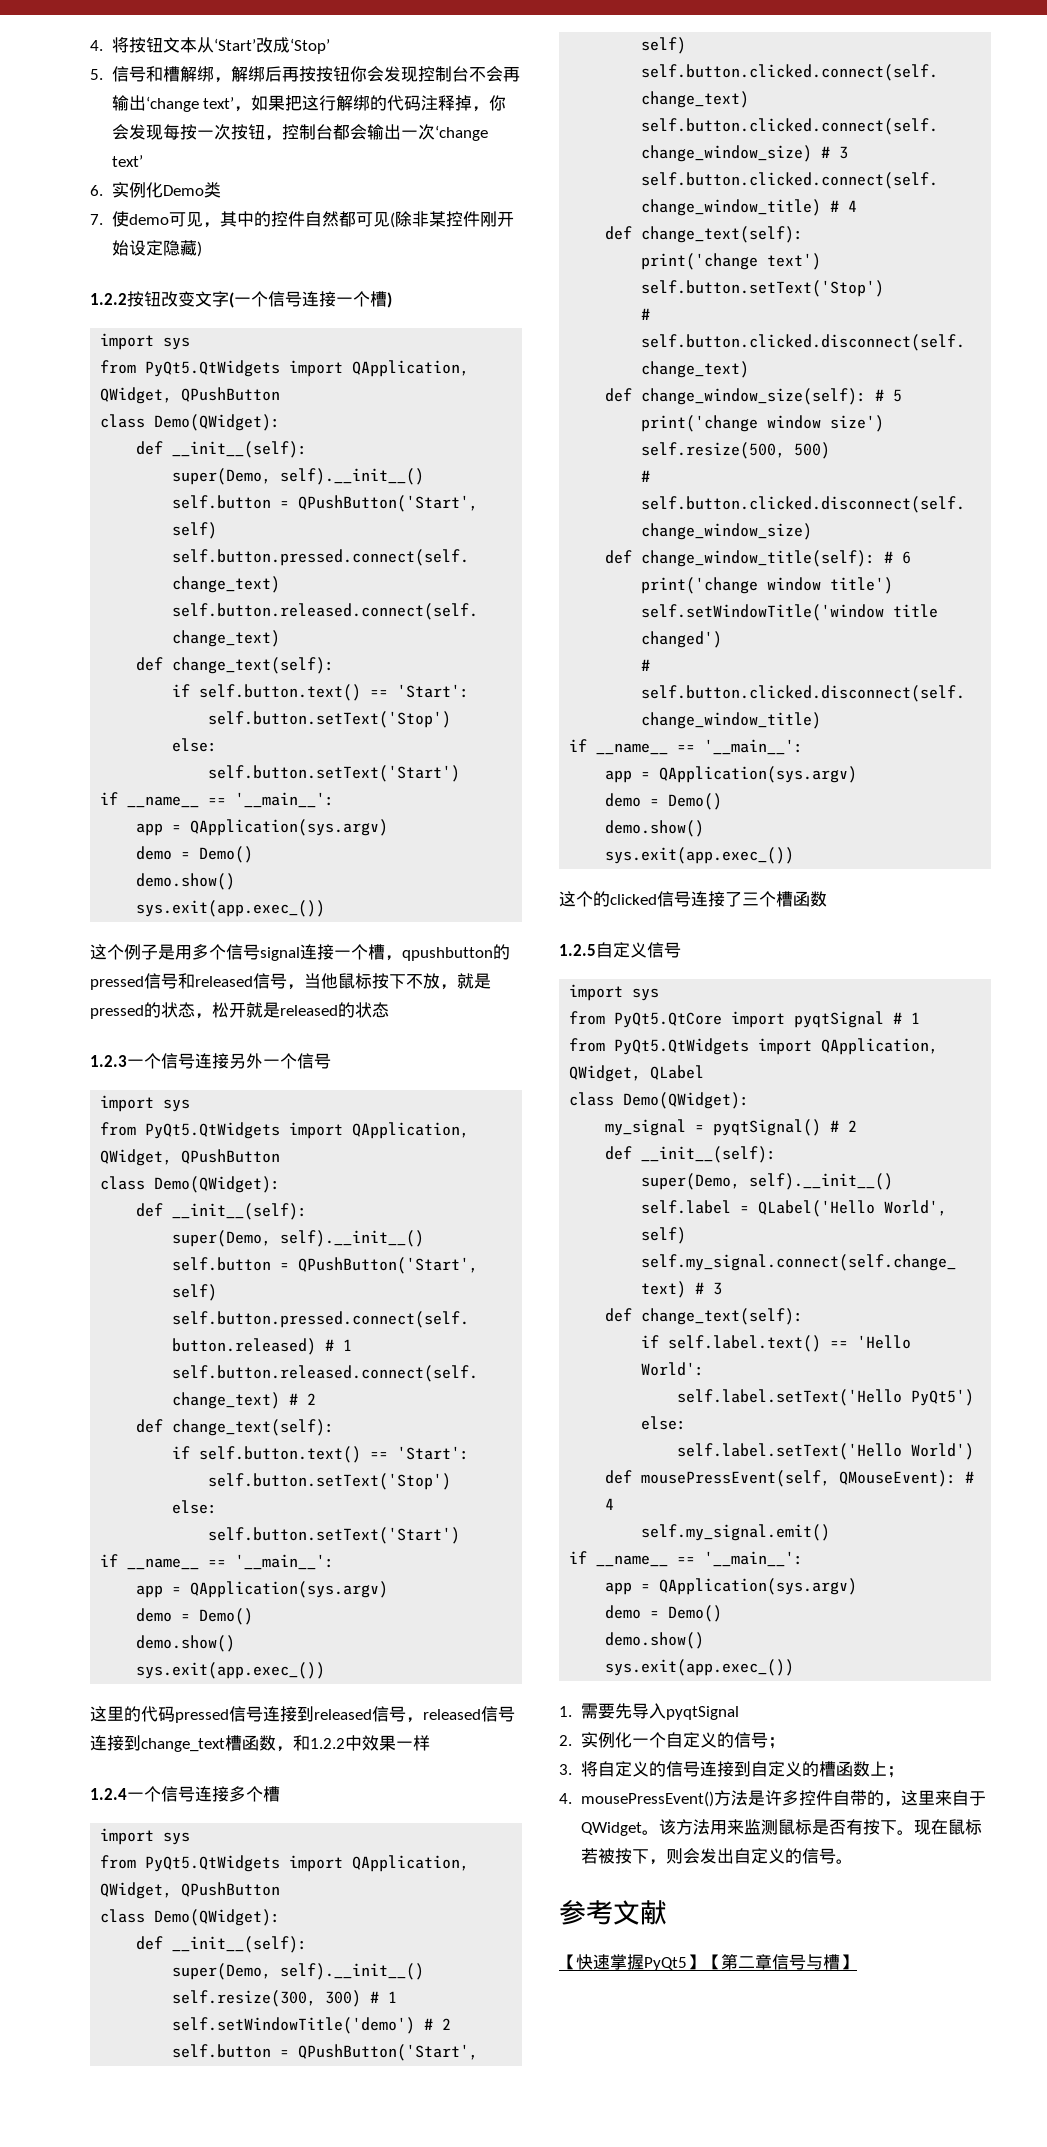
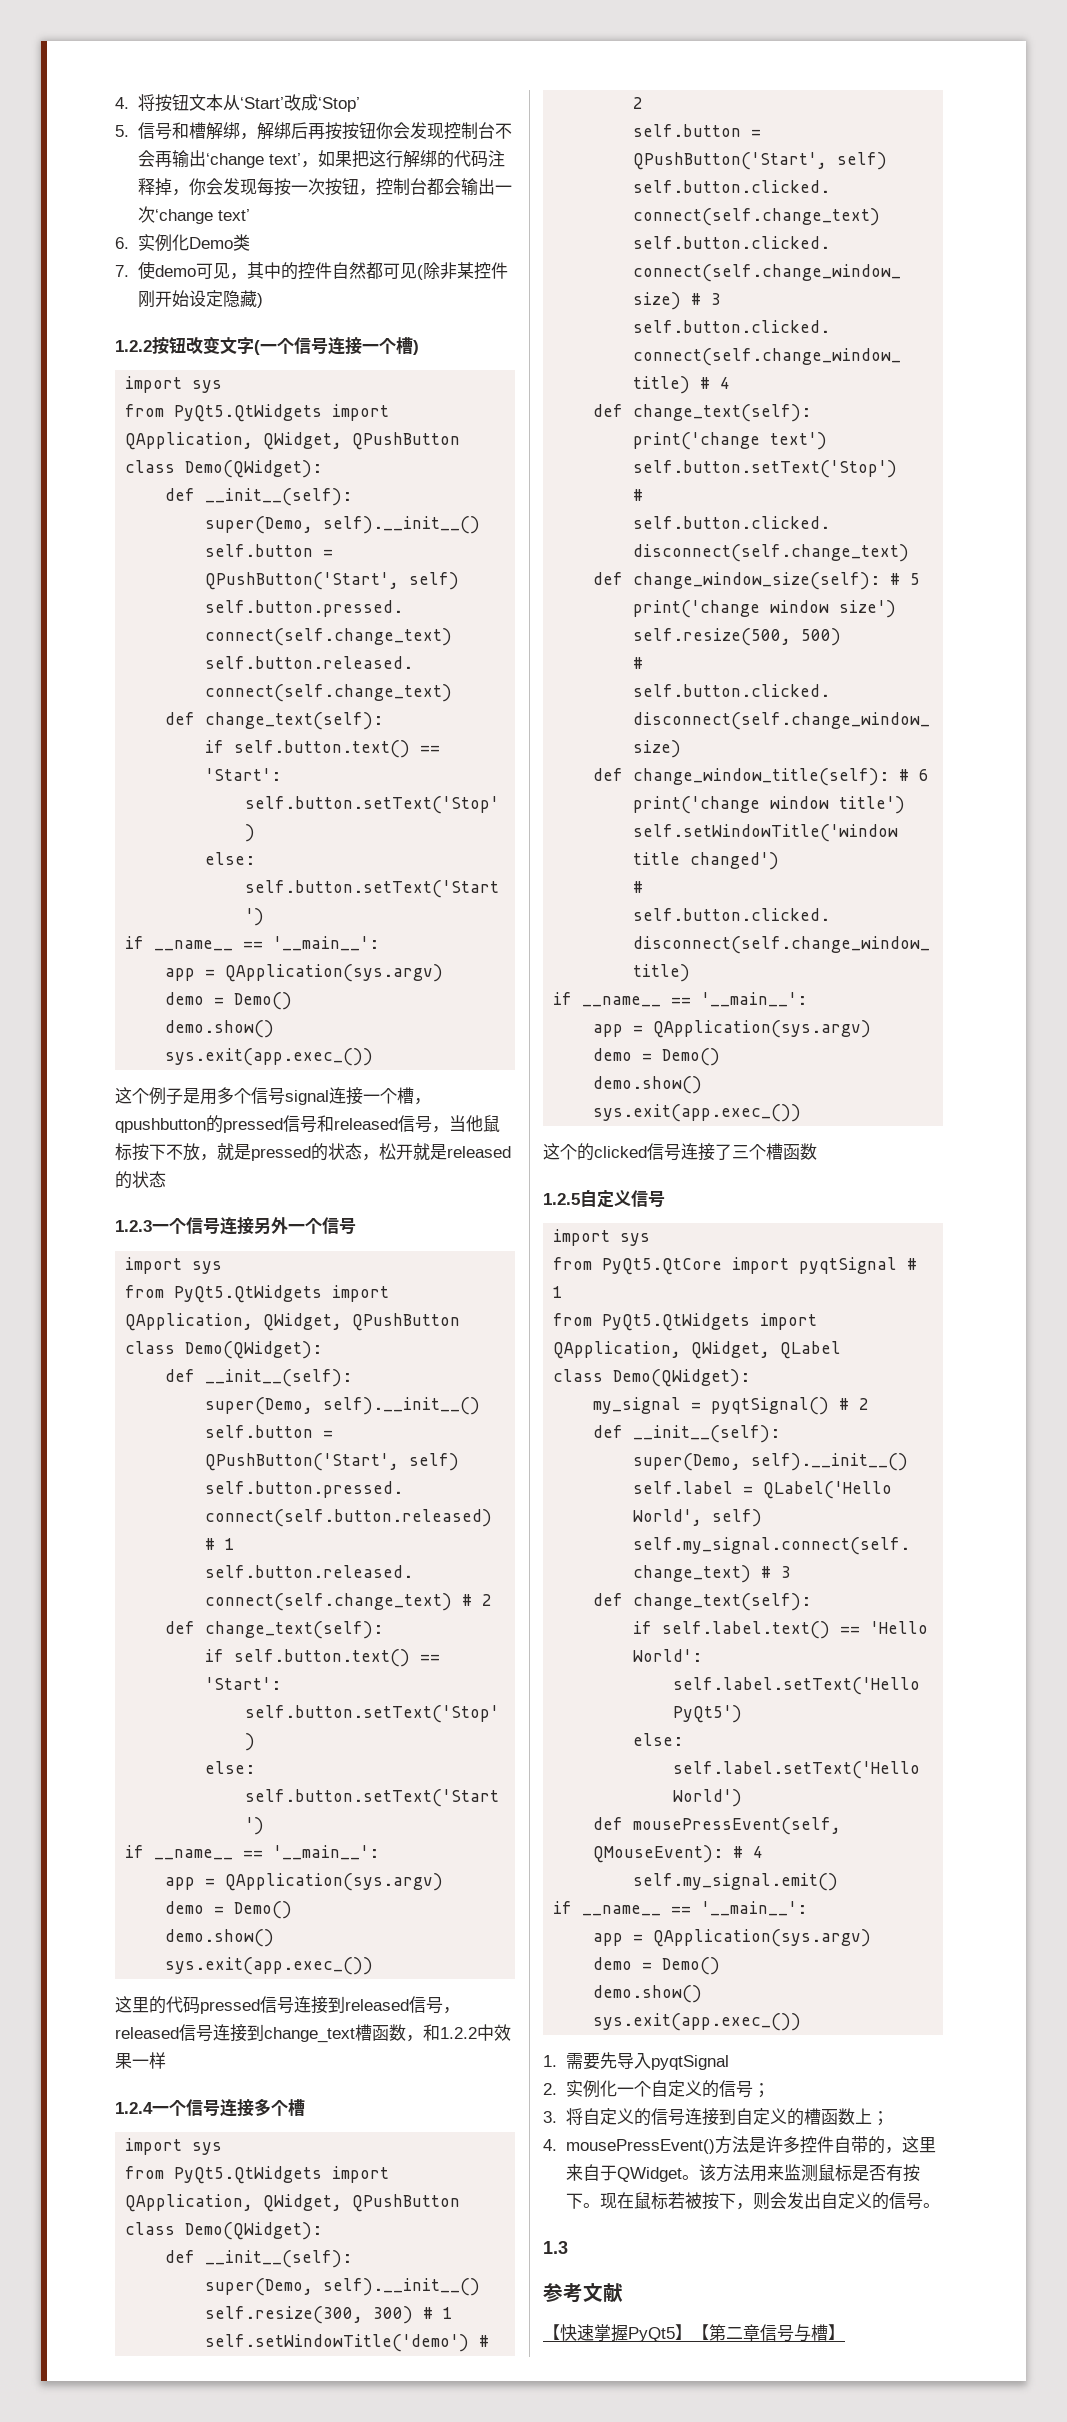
+ 1.3

